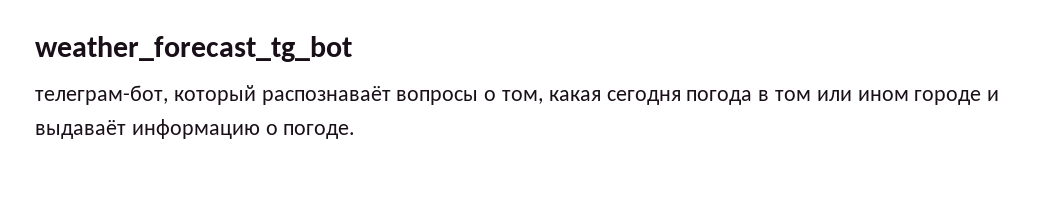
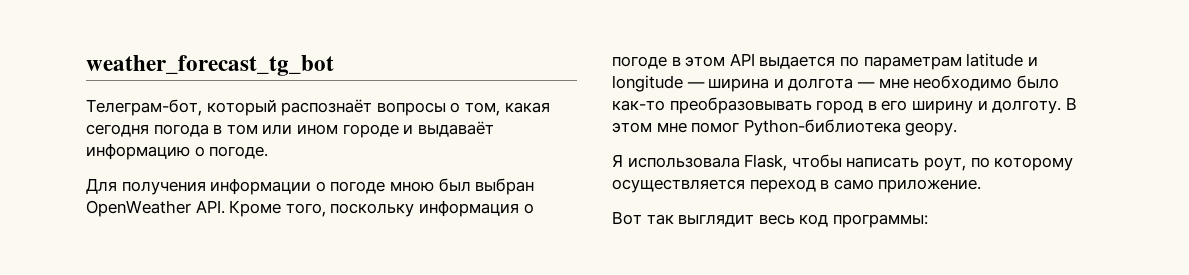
- телеграм-бот, который распознаваёт вопросы о том, какая сегодня погода в том или ином городе и выдаваёт информацию о погоде.
+ Телеграм-бот, который распознаёт вопросы о том, какая сегодня погода в том или ином городе и выдаваёт информацию о погоде.
+ Для получения информации о погоде мною был выбран OpenWeather API. Кроме того, поскольку информация о погоде в этом API выдается по параметрам latitude и longitude — ширина и долгота — мне необходимо было как-то преобразовывать город в его ширину и долготу. В этом мне помог Python-библиотека geopy.
+ Я использовала Flask, чтобы написать роут, по которому осуществляется переход в само приложение.
+ Вот так выглядит весь код программы:

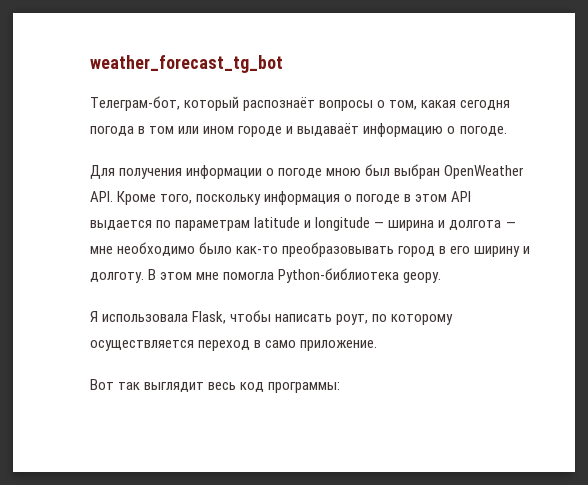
- В этом мне помог Python-библиотека geopy.
+ В этом мне помогла Python-библиотека geopy.

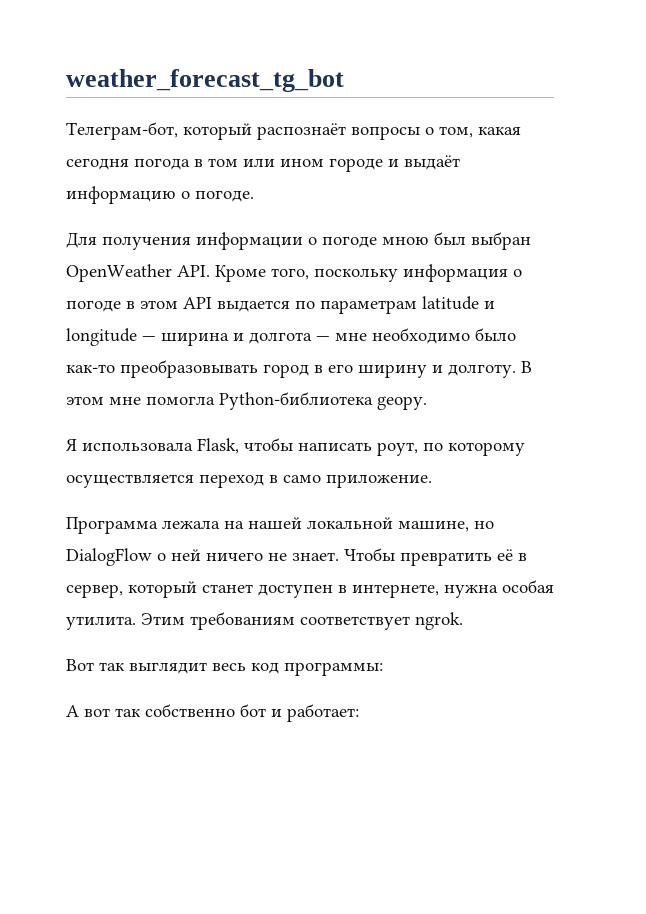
- Телеграм-бот, который распознаёт вопросы о том, какая сегодня погода в том или ином городе и выдаваёт информацию о погоде.
+ Телеграм-бот, который распознаёт вопросы о том, какая сегодня погода в том или ином городе и выдаёт информацию о погоде.
+ Программа лежала на нашей локальной машине, но DialogFlow о ней ничего не знает. Чтобы превратить её в сервер, который станет доступен в интернете, нужна особая утилита. Этим требованиям соответствует ngrok.
+ А вот так собственно бот и работает:

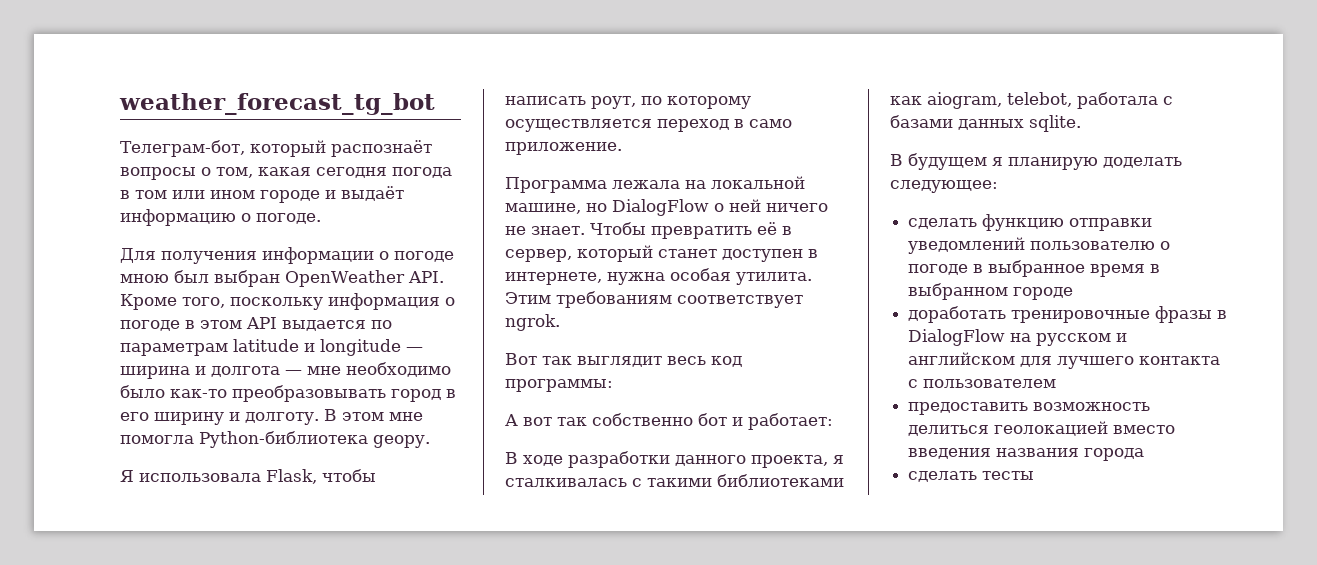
- Программа лежала на нашей локальной машине, но DialogFlow о ней ничего не знает.
+ Программа лежала на локальной машине, но DialogFlow о ней ничего не знает.
+ В ходе разработки данного проекта, я сталкивалась с такими библиотеками как aiogram, telebot, работала с базами данных sqlite.
+ В будущем я планирую доделать следующее:
+ сделать функцию отправки уведомлений пользователю о погоде в выбранное время в выбранном городе
+ доработать тренировочные фразы в DialogFlow на русском и английском для лучшего контакта с пользователем
+ предоставить возможность делиться геолокацией вместо введения названия города
+ сделать тесты

